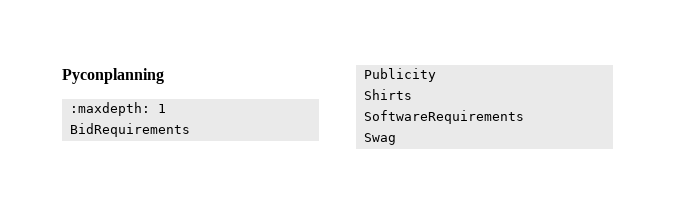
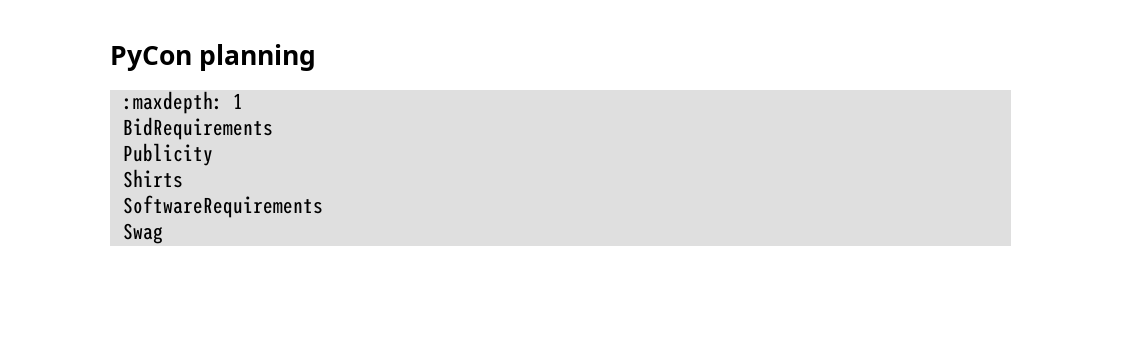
- Pyconplanning
+ PyCon planning

